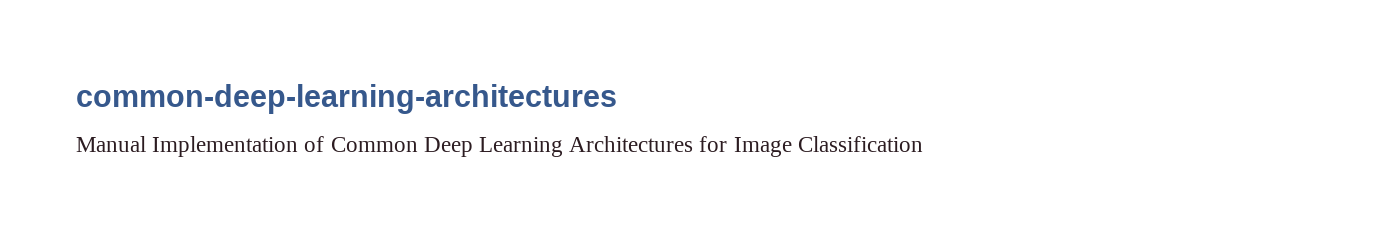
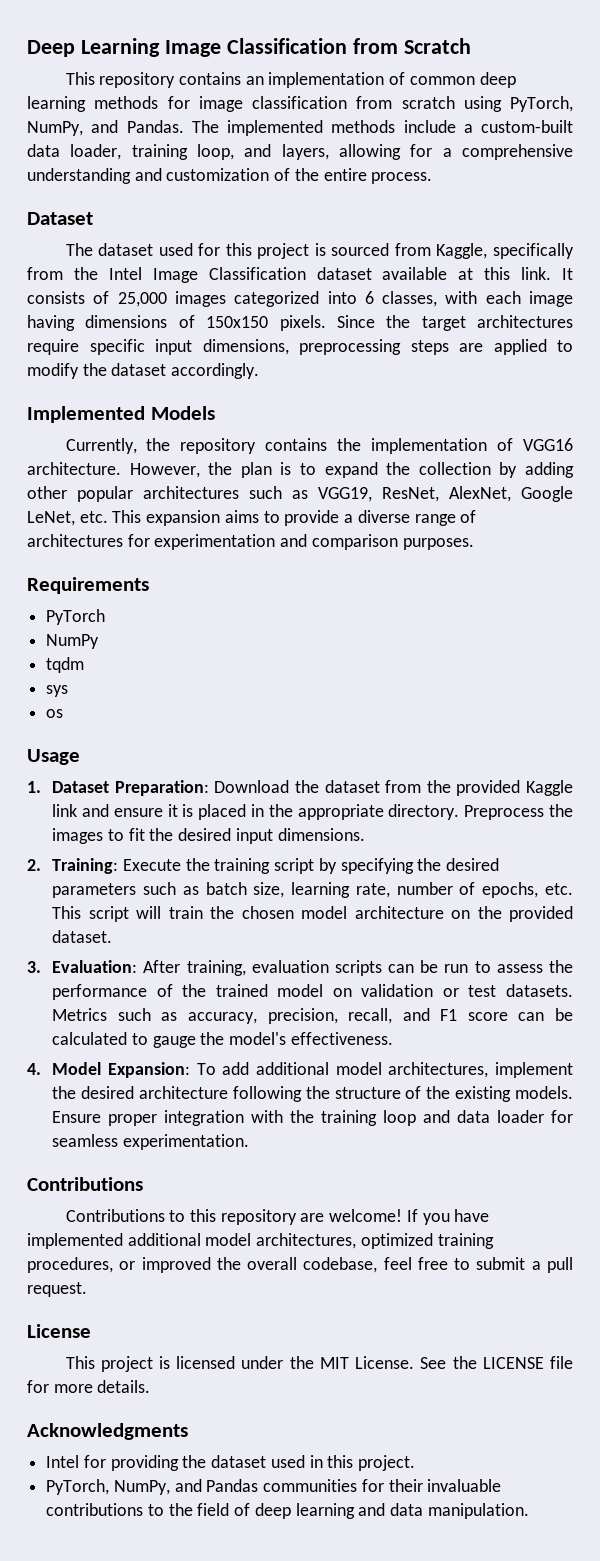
- common-deep-learning-architectures
- Manual Implementation of Common Deep Learning Architectures for Image Classification
+ Deep Learning Image Classification from Scratch
+ This repository contains an implementation of common deep learning methods for image classification from scratch using PyTorch, NumPy, and Pandas. The implemented methods include a custom-built data loader, training loop, and layers, allowing for a comprehensive understanding and customization of the entire process.
+ Dataset
+ The dataset used for this project is sourced from Kaggle, specifically from the Intel Image Classification dataset available at this link. It consists of 25,000 images categorized into 6 classes, with each image having dimensions of 150x150 pixels. Since the target architectures require specific input dimensions, preprocessing steps are applied to modify the dataset accordingly.
+ Implemented Models
+ Currently, the repository contains the implementation of VGG16 architecture. However, the plan is to expand the collection by adding other popular architectures such as VGG19, ResNet, AlexNet, Google LeNet, etc. This expansion aims to provide a diverse range of architectures for experimentation and comparison purposes.
+ Requirements
+ PyTorch
+ NumPy
+ tqdm
+ sys
+ os
+ Usage
+ 1. Dataset Preparation: Download the dataset from the provided Kaggle link and ensure it is placed in the appropriate directory. Preprocess the images to fit the desired input dimensions.
+ 2. Training: Execute the training script by specifying the desired parameters such as batch size, learning rate, number of epochs, etc. This script will train the chosen model architecture on the provided dataset.
+ 3. Evaluation: After training, evaluation scripts can be run to assess the performance of the trained model on validation or test datasets. Metrics such as accuracy, precision, recall, and F1 score can be calculated to gauge the model's effectiveness.
+ 4. Model Expansion: To add additional model architectures, implement the desired architecture following the structure of the existing models. Ensure proper integration with the training loop and data loader for seamless experimentation.
+ Contributions
+ Contributions to this repository are welcome! If you have implemented additional model architectures, optimized training procedures, or improved the overall codebase, feel free to submit a pull request.
+ License
+ This project is licensed under the MIT License. See the LICENSE file for more details.
+ Acknowledgments
+ Intel for providing the dataset used in this project.
+ PyTorch, NumPy, and Pandas communities for their invaluable contributions to the field of deep learning and data manipulation.

